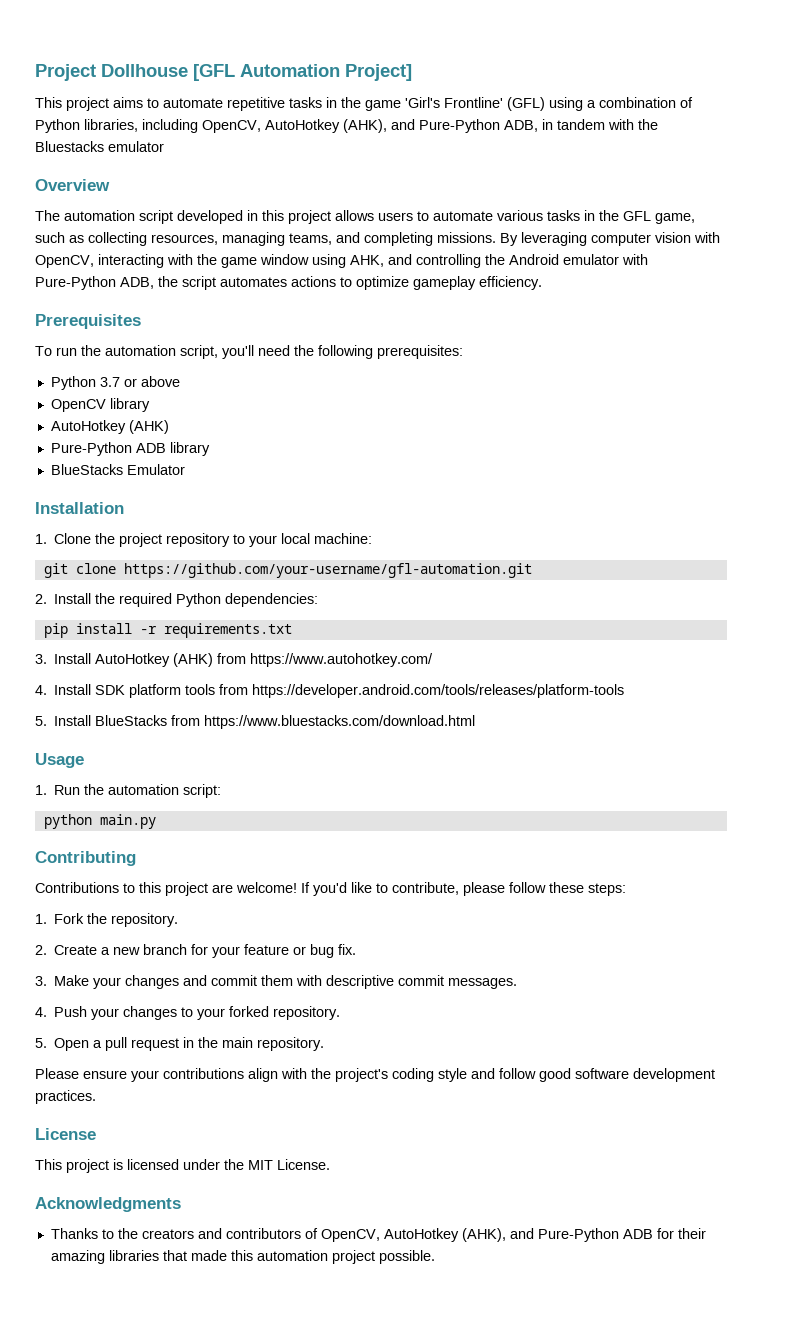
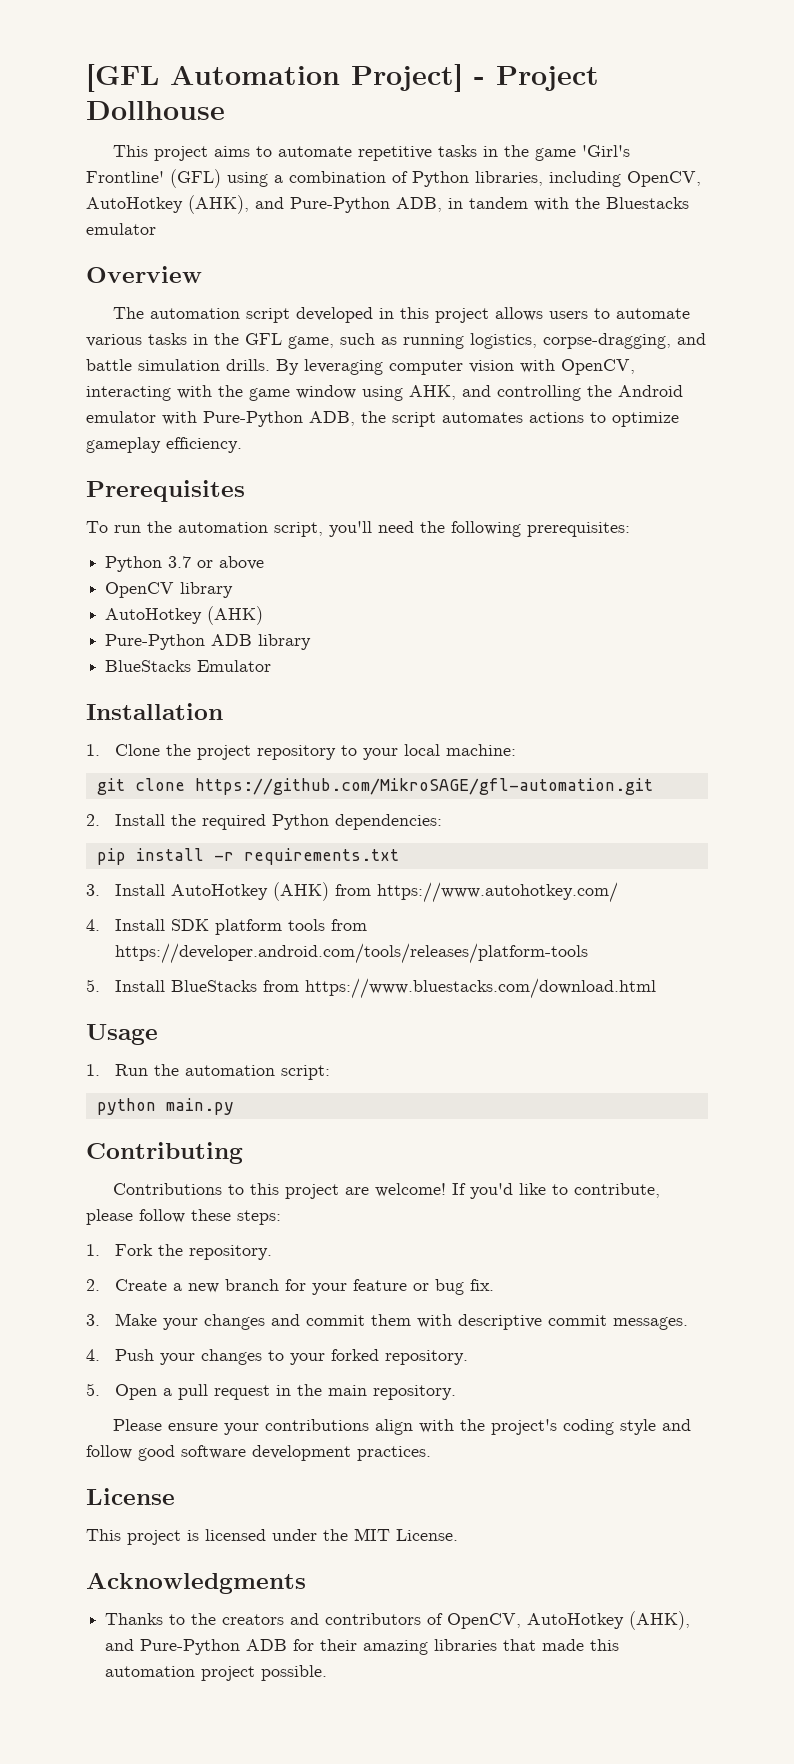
- Project Dollhouse [GFL Automation Project]
+ [GFL Automation Project] - Project Dollhouse
- The automation script developed in this project allows users to automate various tasks in the GFL game, such as collecting resources, managing teams, and completing missions.
+ The automation script developed in this project allows users to automate various tasks in the GFL game, such as running logistics, corpse-dragging, and battle simulation drills.
- git clone https://github.com/your-username/gfl-automation.git
+ git clone https://github.com/MikroSAGE/gfl-automation.git

